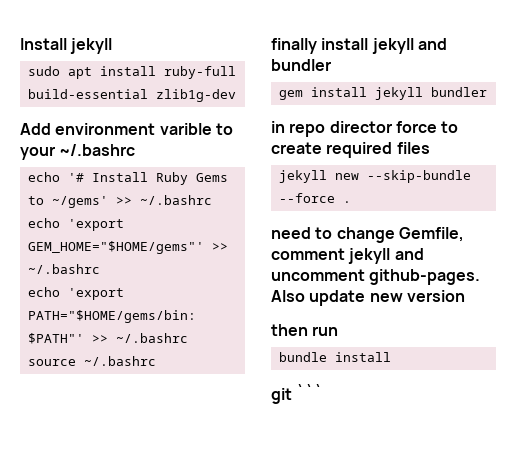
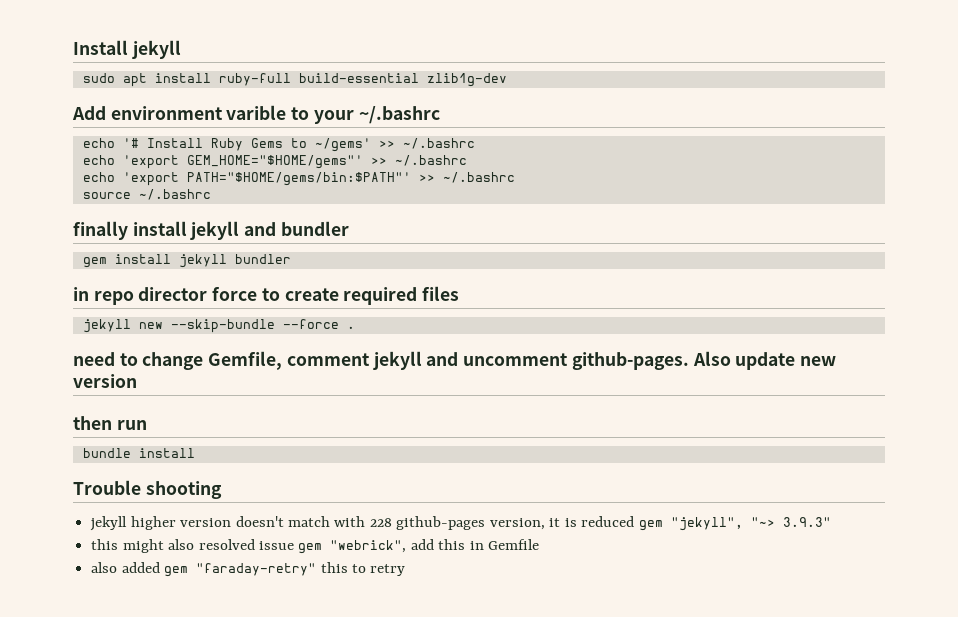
- git ```
+ Trouble shooting
+ jekyll higher version doesn't match with 228 github-pages version, it is reduced gem "jekyll", "~> 3.9.3"
+ this might also resolved issue gem "webrick", add this in Gemfile
+ also added gem "faraday-retry" this to retry

